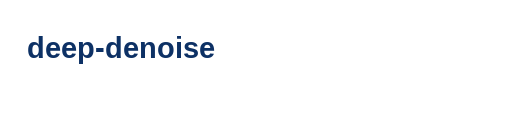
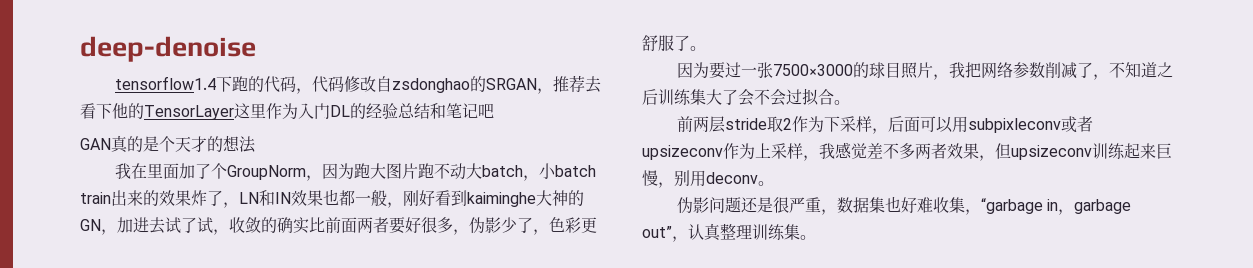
+ tensorflow1.4下跑的代码，代码修改自zsdonghao的SRGAN，推荐去看下他的TensorLayer这里作为入门DL的经验总结和笔记吧
+ GAN真的是个天才的想法
+ 我在里面加了个GroupNorm，因为跑大图片跑不动大batch，小batch train出来的效果炸了，LN和IN效果也都一般，刚好看到kaiminghe大神的GN，加进去试了试，收敛的确实比前面两者要好很多，伪影少了，色彩更舒服了。
+ 因为要过一张7500×3000的球目照片，我把网络参数削减了，不知道之后训练集大了会不会过拟合。
+ 前两层stride取2作为下采样，后面可以用subpixleconv或者upsizeconv作为上采样，我感觉差不多两者效果，但upsizeconv训练起来巨慢，别用deconv。
+ 伪影问题还是很严重，数据集也好难收集，“garbage in，garbage out”，认真整理训练集。

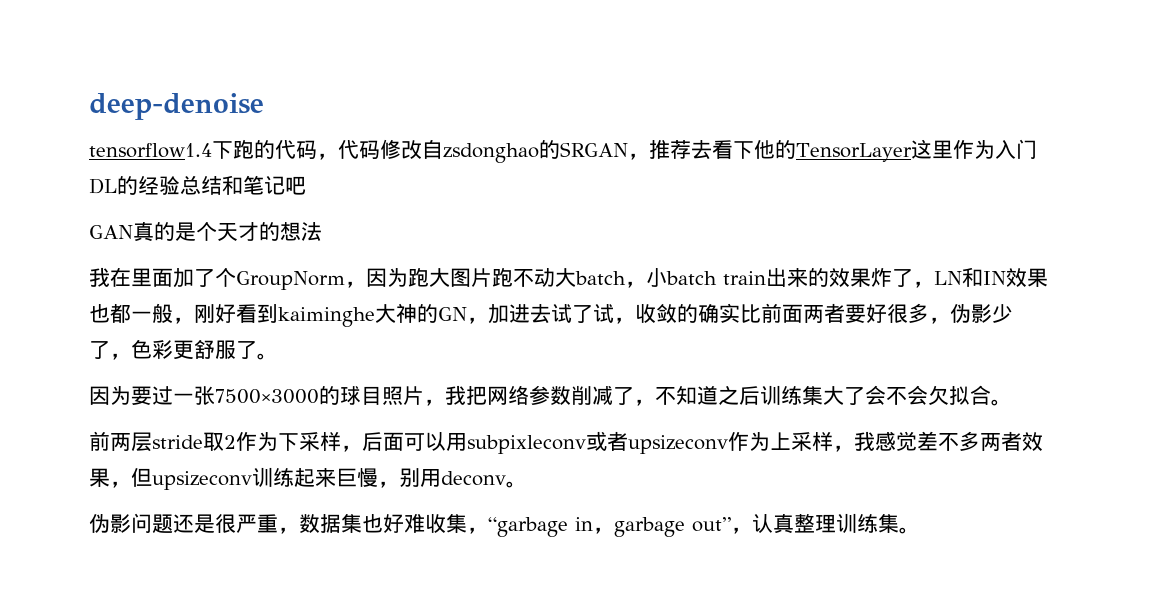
- 因为要过一张7500×3000的球目照片，我把网络参数削减了，不知道之后训练集大了会不会过拟合。
+ 因为要过一张7500×3000的球目照片，我把网络参数削减了，不知道之后训练集大了会不会欠拟合。

